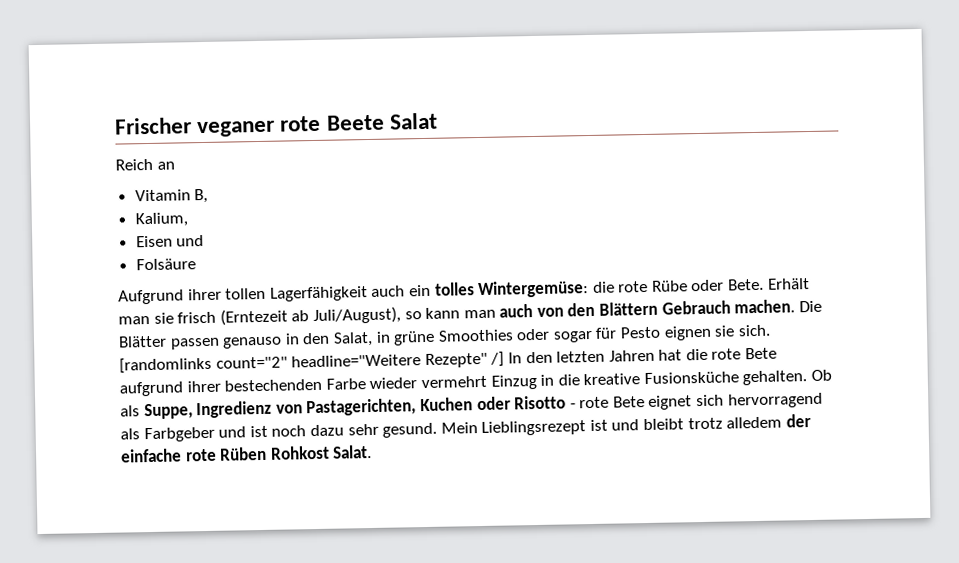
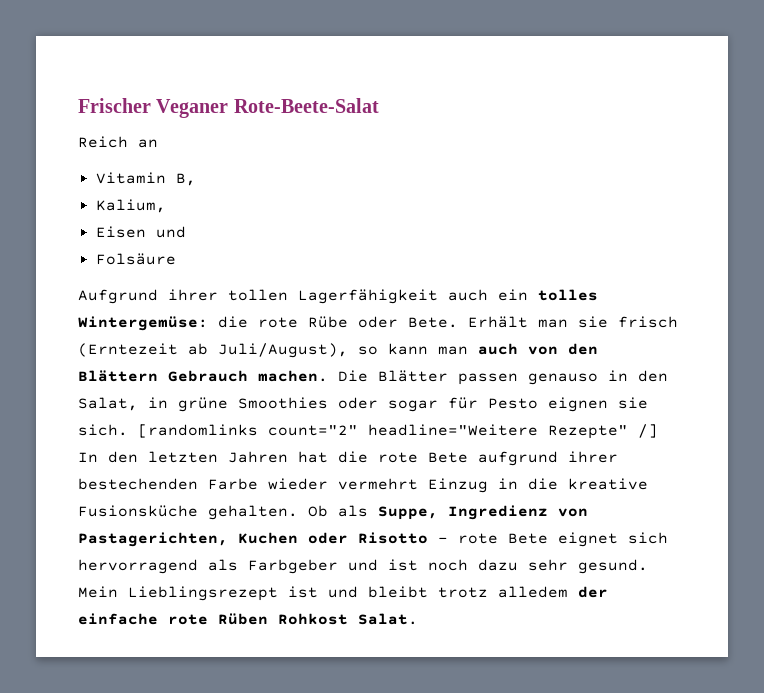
- Frischer veganer rote Beete Salat
+ Frischer Veganer Rote-Beete-Salat

